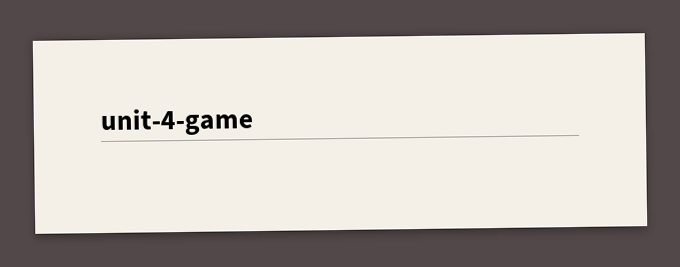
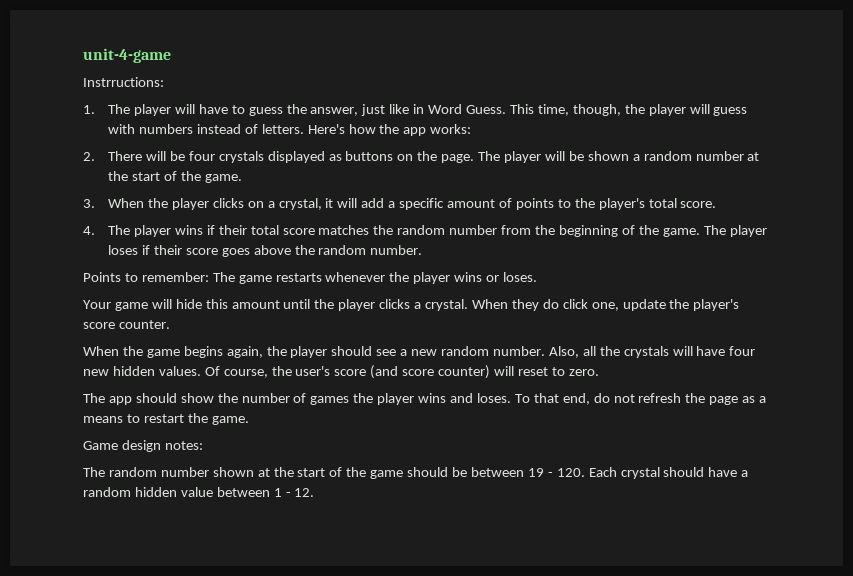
+ Instrructions:
+ 1. The player will have to guess the answer, just like in Word Guess. This time, though, the player will guess with numbers instead of letters. Here's how the app works:
+ 2. There will be four crystals displayed as buttons on the page. The player will be shown a random number at the start of the game.
+ 3. When the player clicks on a crystal, it will add a specific amount of points to the player's total score.
+ 4. The player wins if their total score matches the random number from the beginning of the game. The player loses if their score goes above the random number.
+ Points to remember: The game restarts whenever the player wins or loses.
+ Your game will hide this amount until the player clicks a crystal. When they do click one, update the player's score counter.
+ When the game begins again, the player should see a new random number. Also, all the crystals will have four new hidden values. Of course, the user's score (and score counter) will reset to zero.
+ The app should show the number of games the player wins and loses. To that end, do not refresh the page as a means to restart the game.
+ Game design notes:
+ The random number shown at the start of the game should be between 19 - 120. Each crystal should have a random hidden value between 1 - 12.

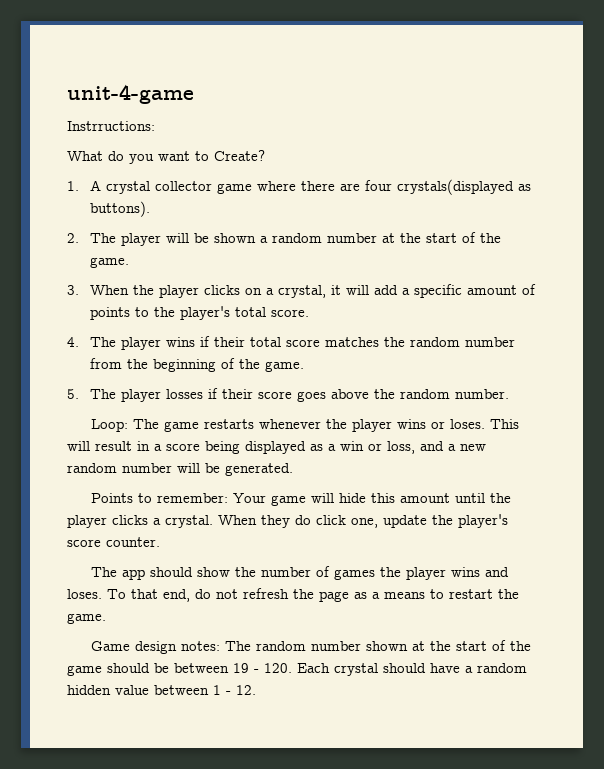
- 1. The player will have to guess the answer, just like in Word Guess. This time, though, the player will guess with numbers instead of letters. Here's how the app works:
- 2. There will be four crystals displayed as buttons on the page. The player will be shown a random number at the start of the game.
+ What do you want to Create?
+ 1. A crystal collector game where there are four crystals(displayed as buttons).
+ 2. The player will be shown a random number at the start of the game.
- 4. The player wins if their total score matches the random number from the beginning of the game. The player loses if their score goes above the random number.
+ 4. The player wins if their total score matches the random number from the beginning of the game.
+ 5. The player losses if their score goes above the random number.
- Points to remember: The game restarts whenever the player wins or loses.
- Your game will hide this amount until the player clicks a crystal.
+ Loop: The game restarts whenever the player wins or loses. This will result in a score being displayed as a win or loss, and a new random number will be generated.
+ Points to remember: Your game will hide this amount until the player clicks a crystal.
- When the game begins again, the player should see a new random number. Also, all the crystals will have four new hidden values. Of course, the user's score (and score counter) will reset to zero.
- Game design notes:
- The random number shown at the start of the game should be between 19 - 120. Each crystal should have a random hidden value between 1 - 12.
+ Game design notes: The random number shown at the start of the game should be between 19 - 120. Each crystal should have a random hidden value between 1 - 12.

